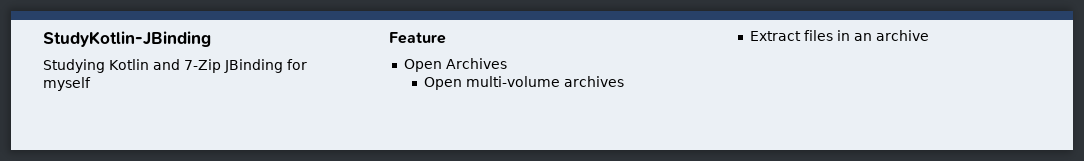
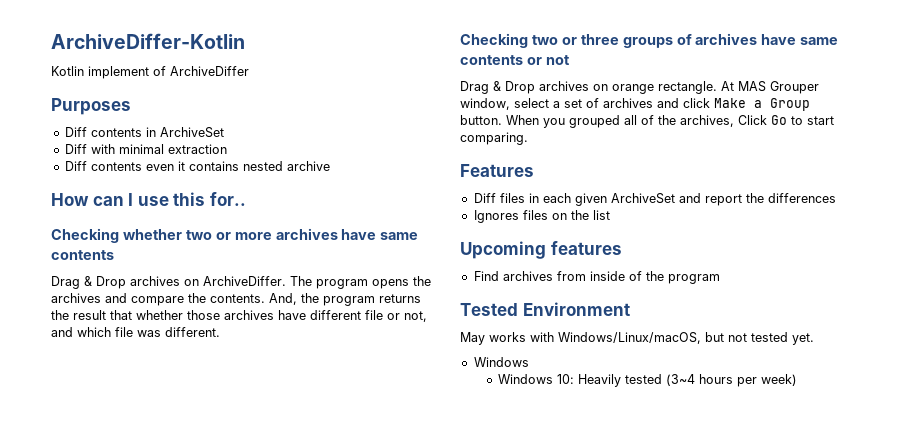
- StudyKotlin-JBinding
- Studying Kotlin and 7-Zip JBinding for myself
- Feature
- Open Archives
- Open multi-volume archives
- Extract files in an archive
+ ArchiveDiffer-Kotlin
+ Kotlin implement of ArchiveDiffer
+ Purposes
+ Diff contents in ArchiveSet
+ Diff with minimal extraction
+ Diff contents even it contains nested archive
+ How can I use this for..
+ Checking whether two or more archives have same contents
+ Drag & Drop archives on ArchiveDiffer. The program opens the archives and compare the contents. And, the program returns the result that whether those archives have different file or not, and which file was different.
+ Checking two or three groups of archives have same contents or not
+ Drag & Drop archives on orange rectangle. At MAS Grouper window, select a set of archives and click Make a Group button. When you grouped all of the archives, Click Go to start comparing.
+ Features
+ Diff files in each given ArchiveSet and report the differences
+ Ignores files on the list
+ Upcoming features
+ Find archives from inside of the program
+ Tested Environment
+ May works with Windows/Linux/macOS, but not tested yet.
+ Windows
+ Windows 10: Heavily tested (3~4 hours per week)

